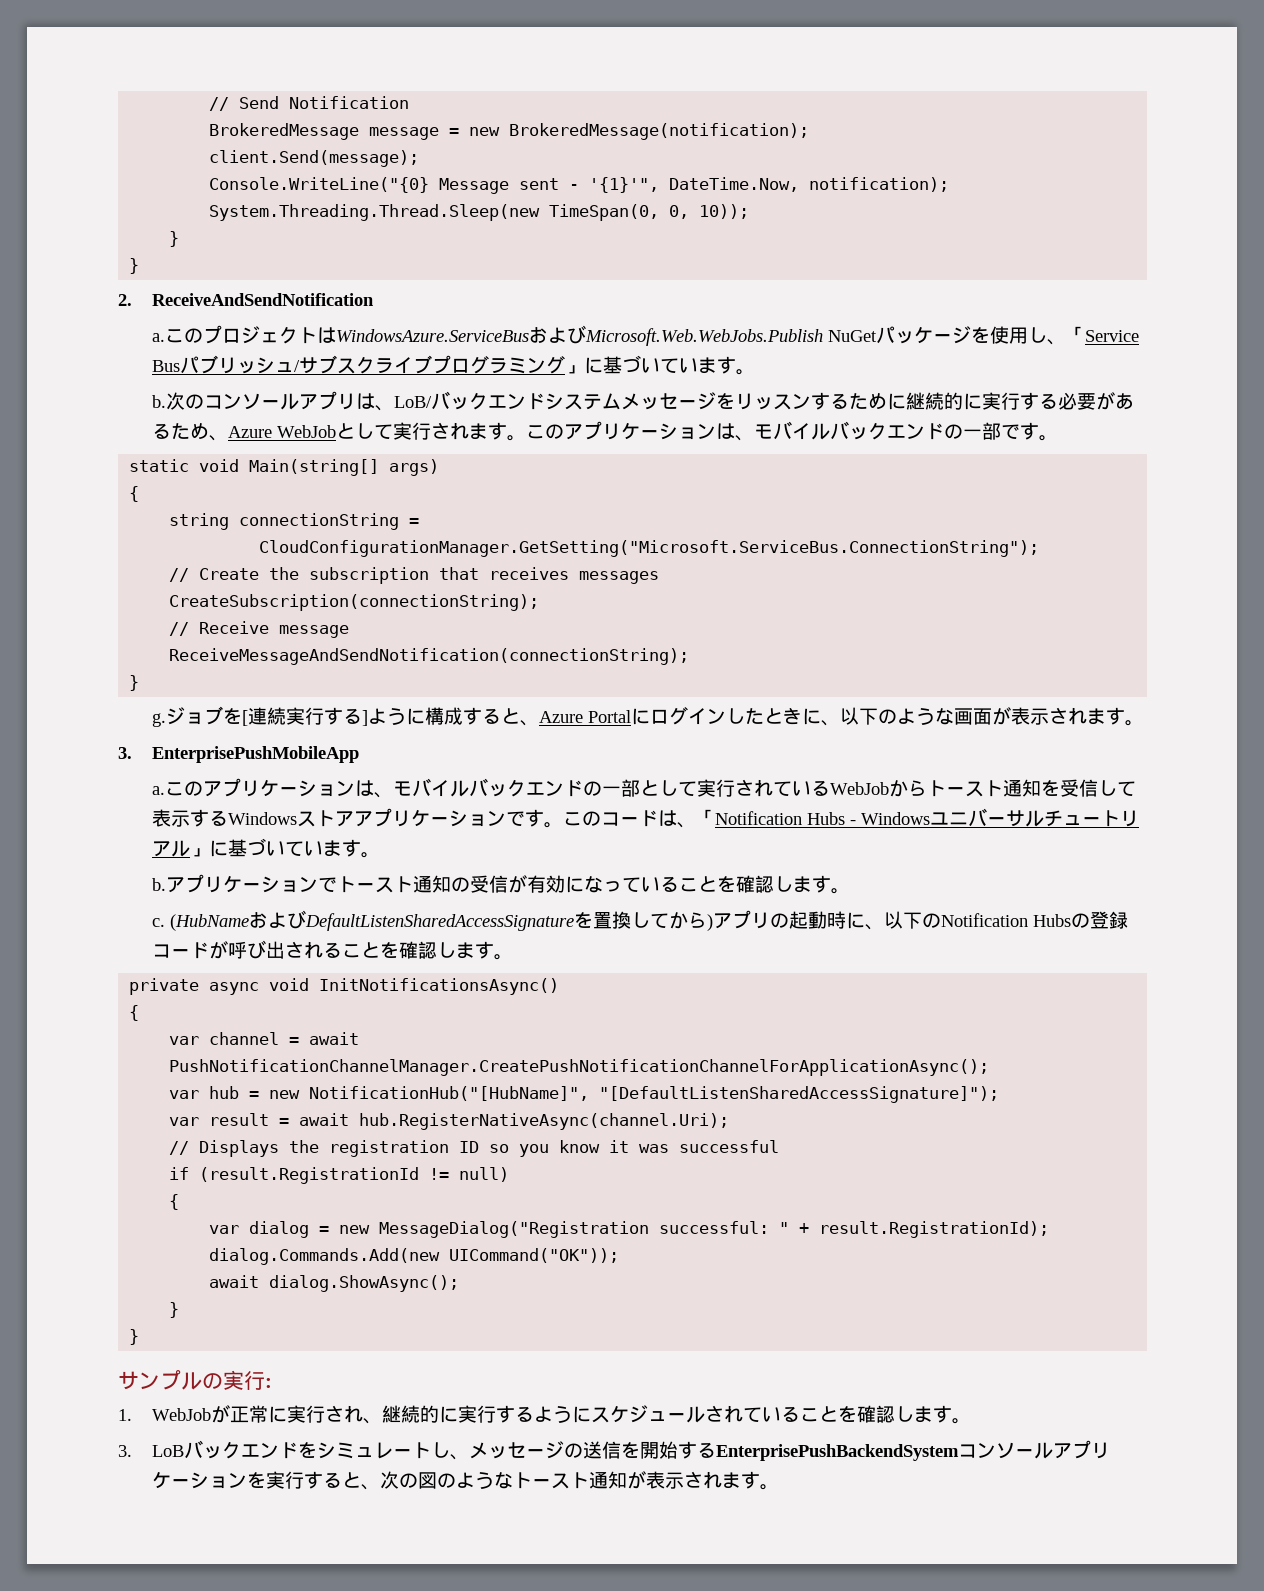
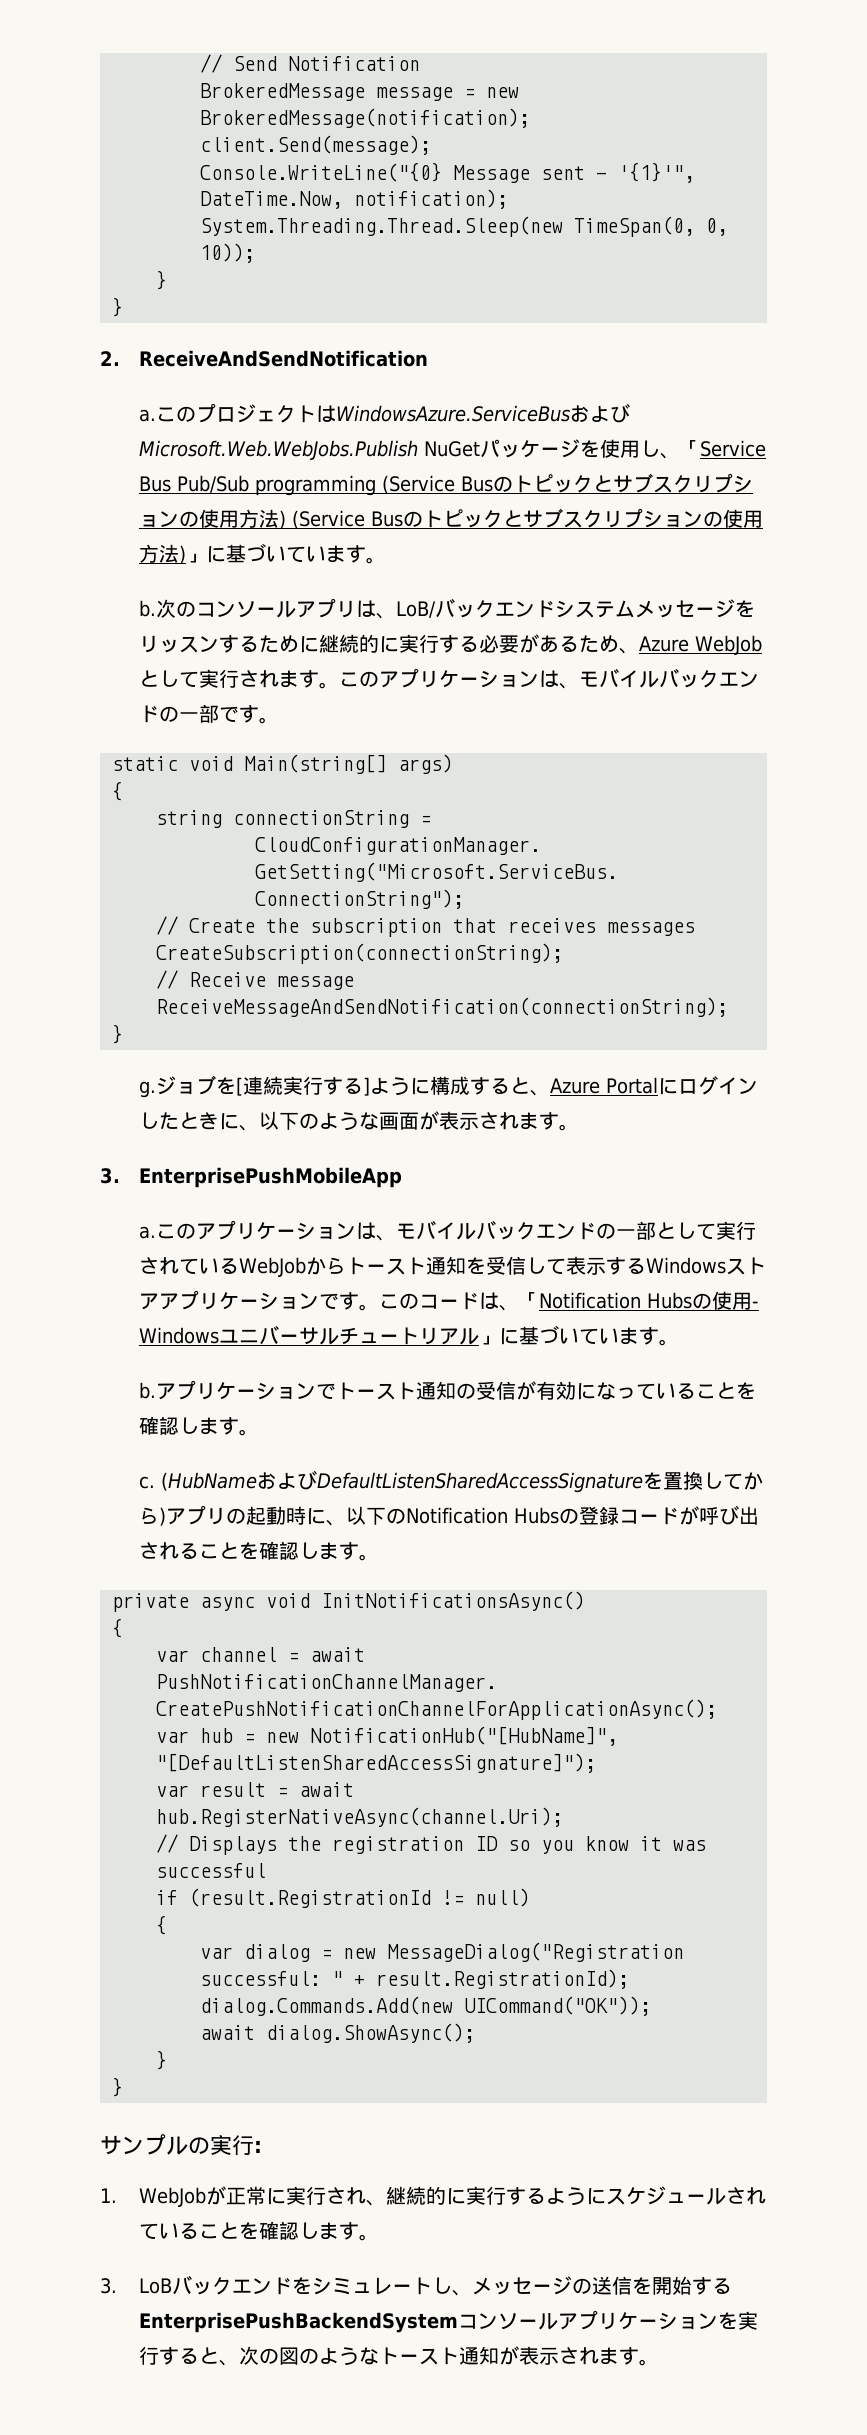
- このプロジェクトはWindowsAzure.ServiceBusおよびMicrosoft.Web.WebJobs.Publish NuGetパッケージを使用し、「Service Busパブリッシュ/サブスクライブプログラミング」に基づいています。
+ このプロジェクトはWindowsAzure.ServiceBusおよびMicrosoft.Web.WebJobs.Publish NuGetパッケージを使用し、「Service Bus Pub/Sub programming (Service Busのトピックとサブスクリプションの使用方法) (Service Busのトピックとサブスクリプションの使用方法)」に基づいています。
- このコードは、「Notification Hubs - Windowsユニバーサルチュートリアル」に基づいています。
+ このコードは、「Notification Hubsの使用- Windowsユニバーサルチュートリアル」に基づいています。

